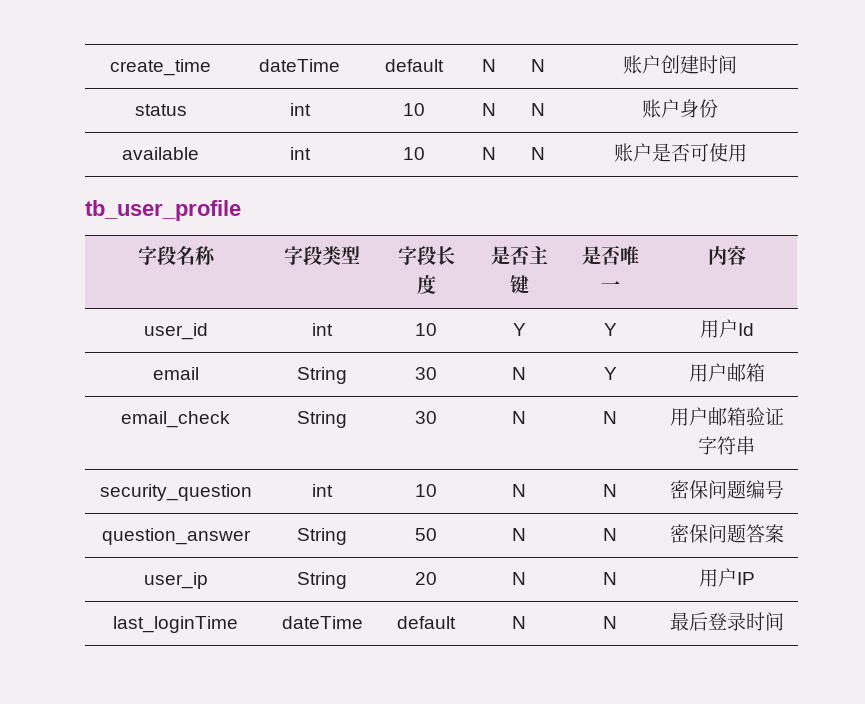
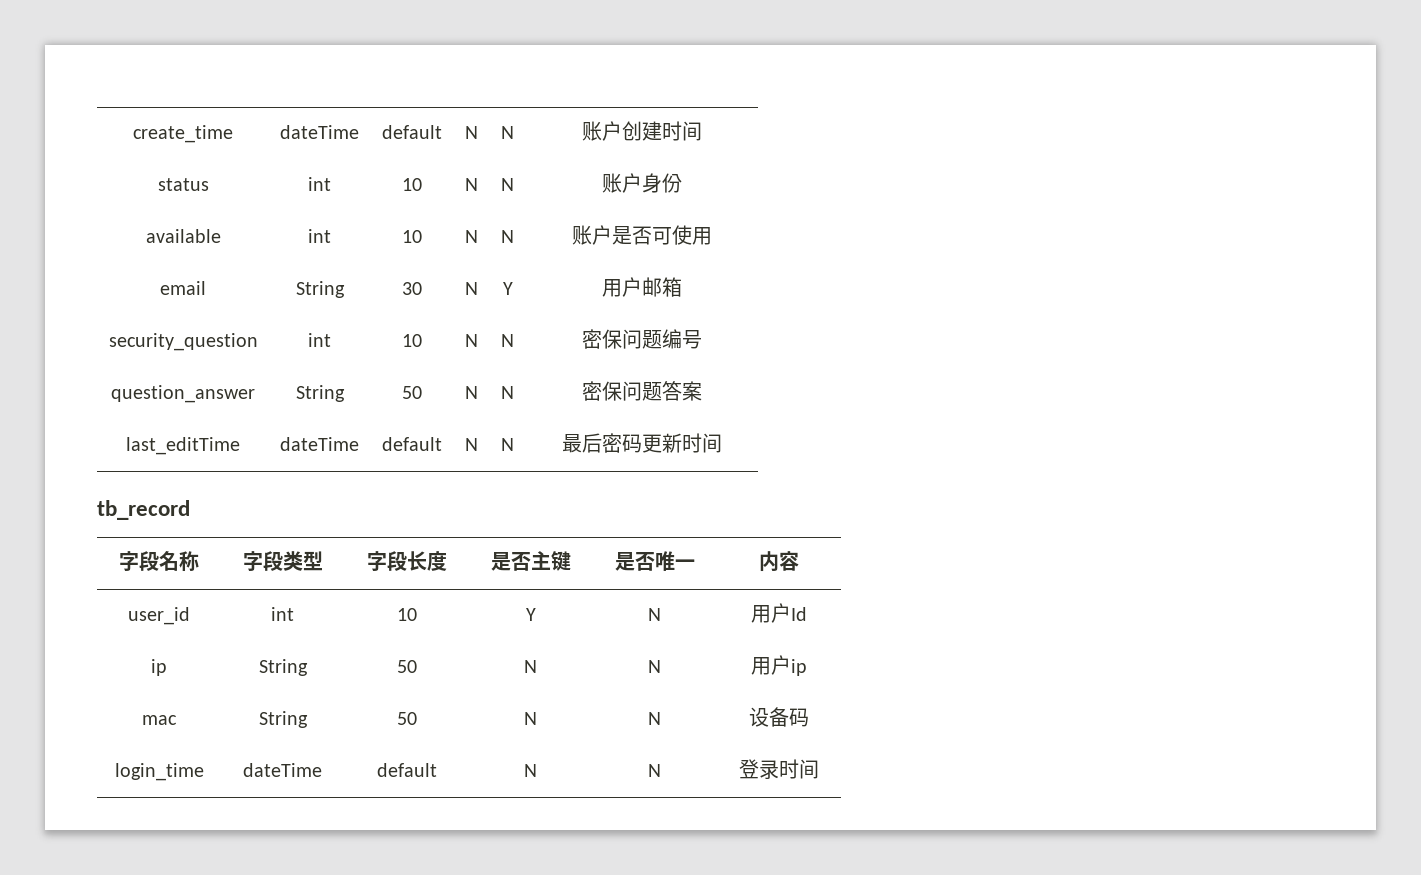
- tb_user_profile
+ email | String | 30 | N | Y | 用户邮箱
+ security_question | int | 10 | N | N | 密保问题编号
+ question_answer | String | 50 | N | N | 密保问题答案
+ last_editTime | dateTime | default | N | N | 最后密码更新时间
+ tb_record
- user_id | int | 10 | Y | Y | 用户Id
+ user_id | int | 10 | Y | N | 用户Id
- email | String | 30 | N | Y | 用户邮箱
- email_check | String | 30 | N | N | 用户邮箱验证字符串
- security_question | int | 10 | N | N | 密保问题编号
- question_answer | String | 50 | N | N | 密保问题答案
- user_ip | String | 20 | N | N | 用户IP
- last_loginTime | dateTime | default | N | N | 最后登录时间
+ ip | String | 50 | N | N | 用户ip
+ mac | String | 50 | N | N | 设备码
+ login_time | dateTime | default | N | N | 登录时间

